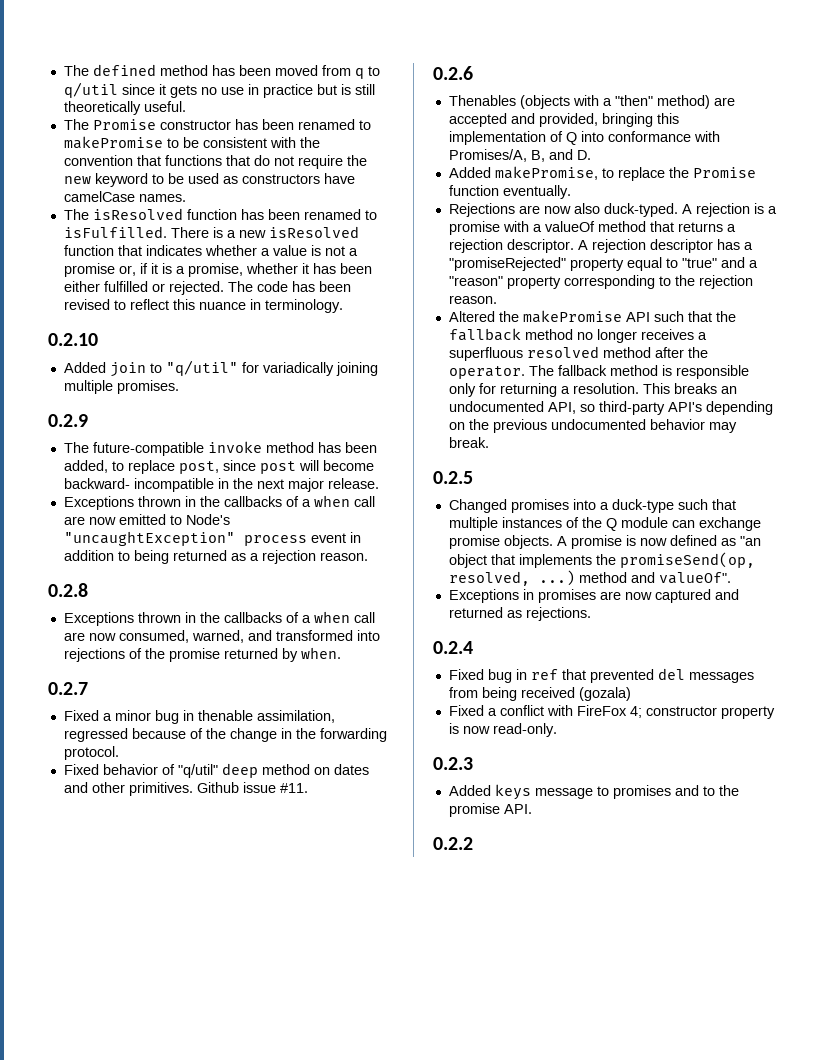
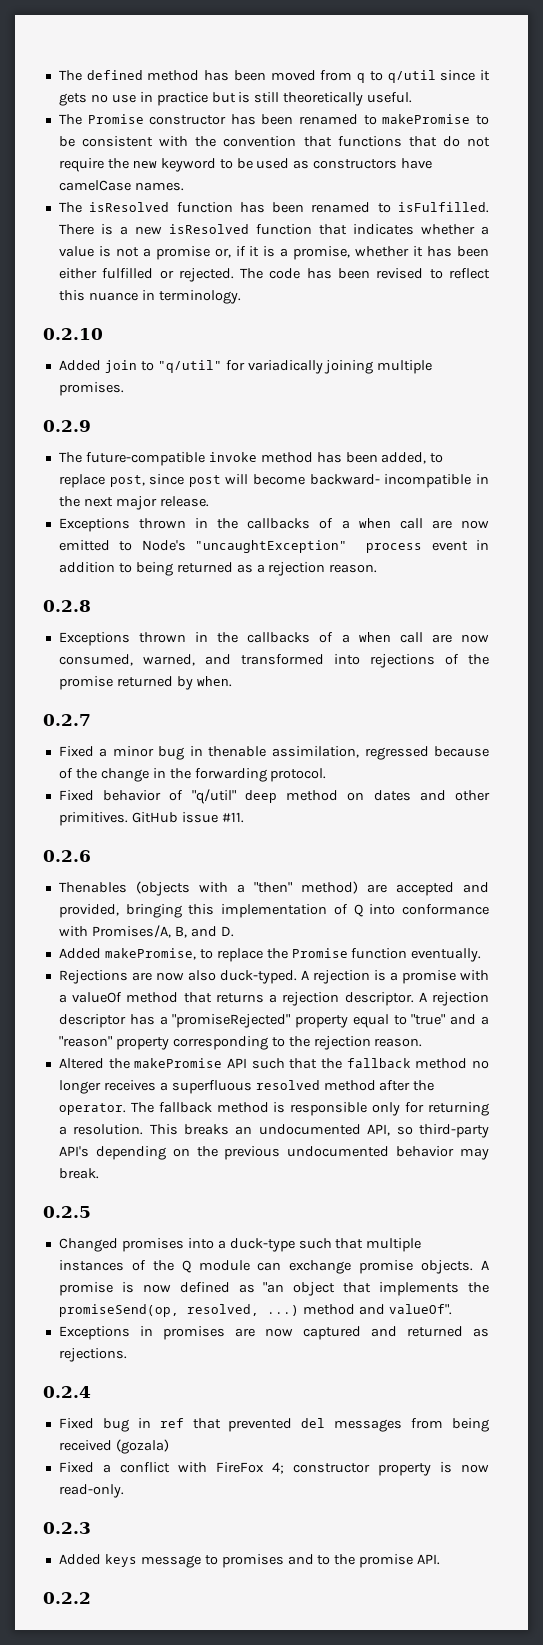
- Github issue #11.
+ GitHub issue #11.

